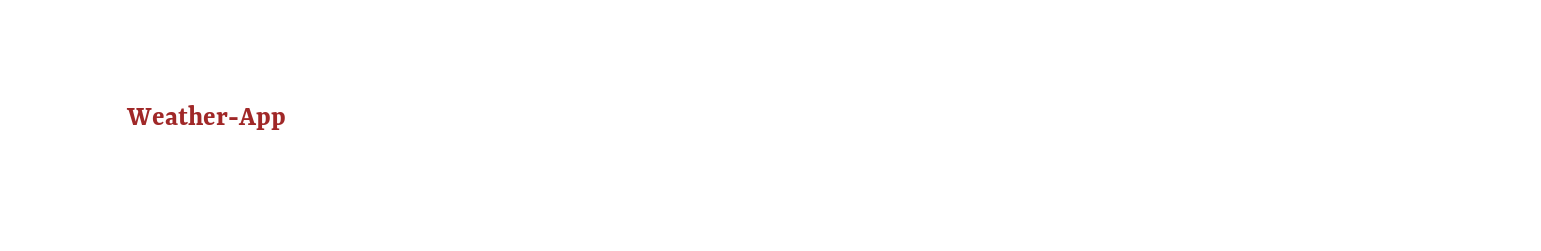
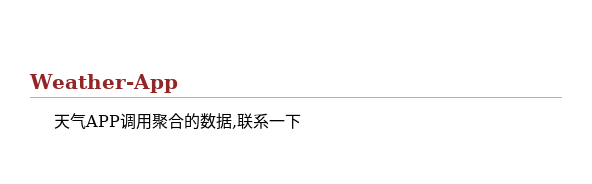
+ 天气APP调用聚合的数据,联系一下

